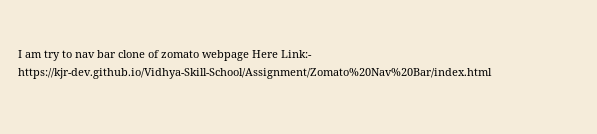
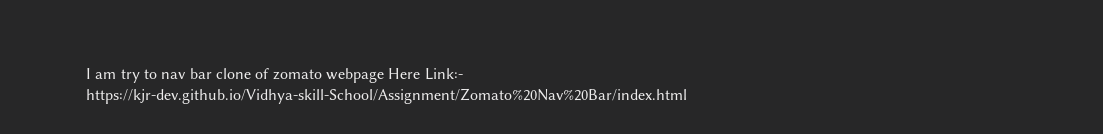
- I am try to nav bar clone of zomato webpage Here Link:- https://kjr-dev.github.io/Vidhya-Skill-School/Assignment/Zomato%20Nav%20Bar/index.html
+ I am try to nav bar clone of zomato webpage Here Link:- https://kjr-dev.github.io/Vidhya-skill-School/Assignment/Zomato%20Nav%20Bar/index.html

